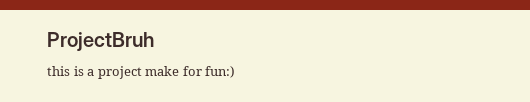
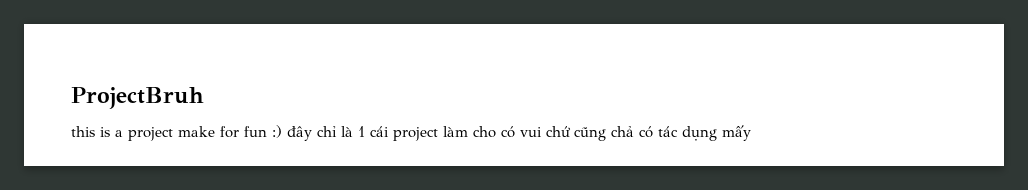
- this is a project make for fun:)
+ this is a project make for fun :) đây chỉ là 1 cái project làm cho có vui chứ cũng chả có tác dụng mấy

